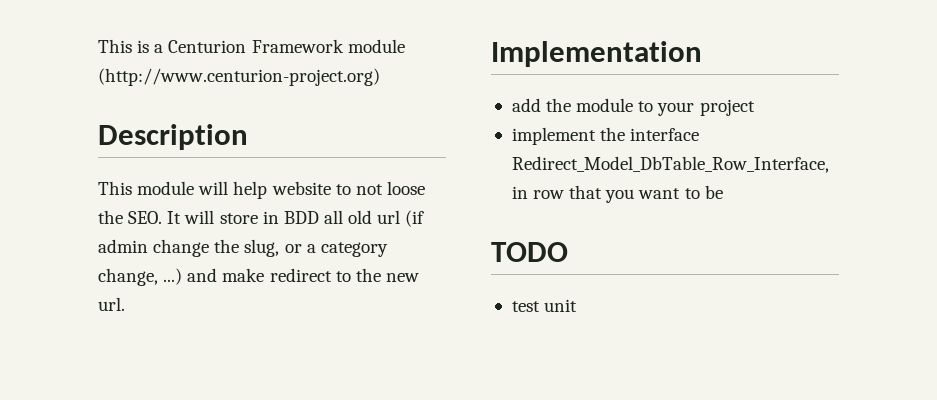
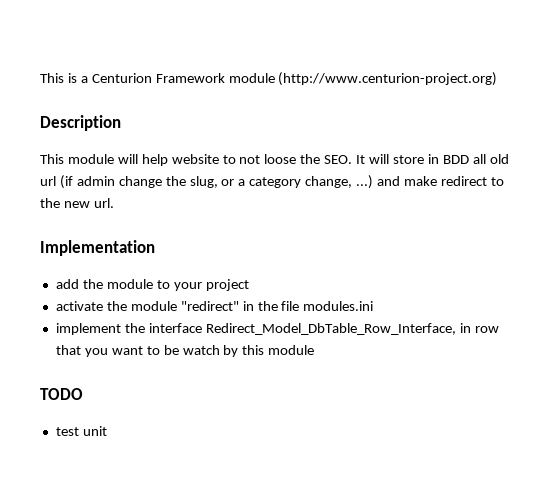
+ activate the module "redirect" in the file modules.ini
- implement the interface Redirect_Model_DbTable_Row_Interface, in row that you want to be
+ implement the interface Redirect_Model_DbTable_Row_Interface, in row that you want to be watch by this module

